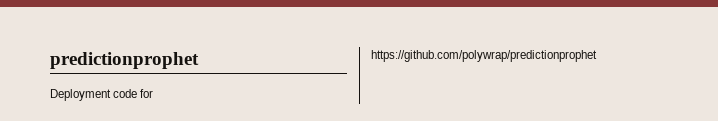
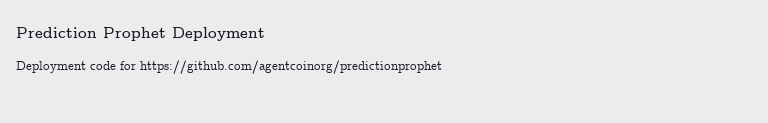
- predictionprophet
+ Prediction Prophet Deployment
- Deployment code for https://github.com/polywrap/predictionprophet
+ Deployment code for https://github.com/agentcoinorg/predictionprophet

